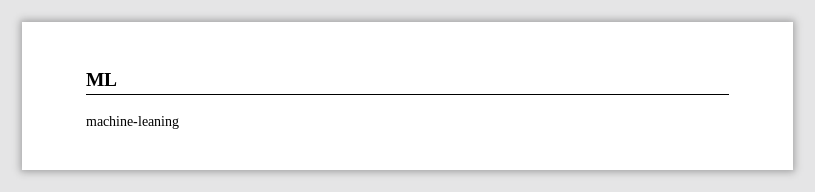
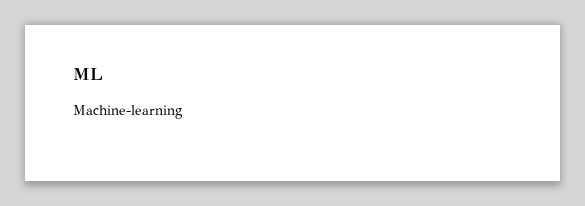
- machine-leaning
+ Machine-learning

